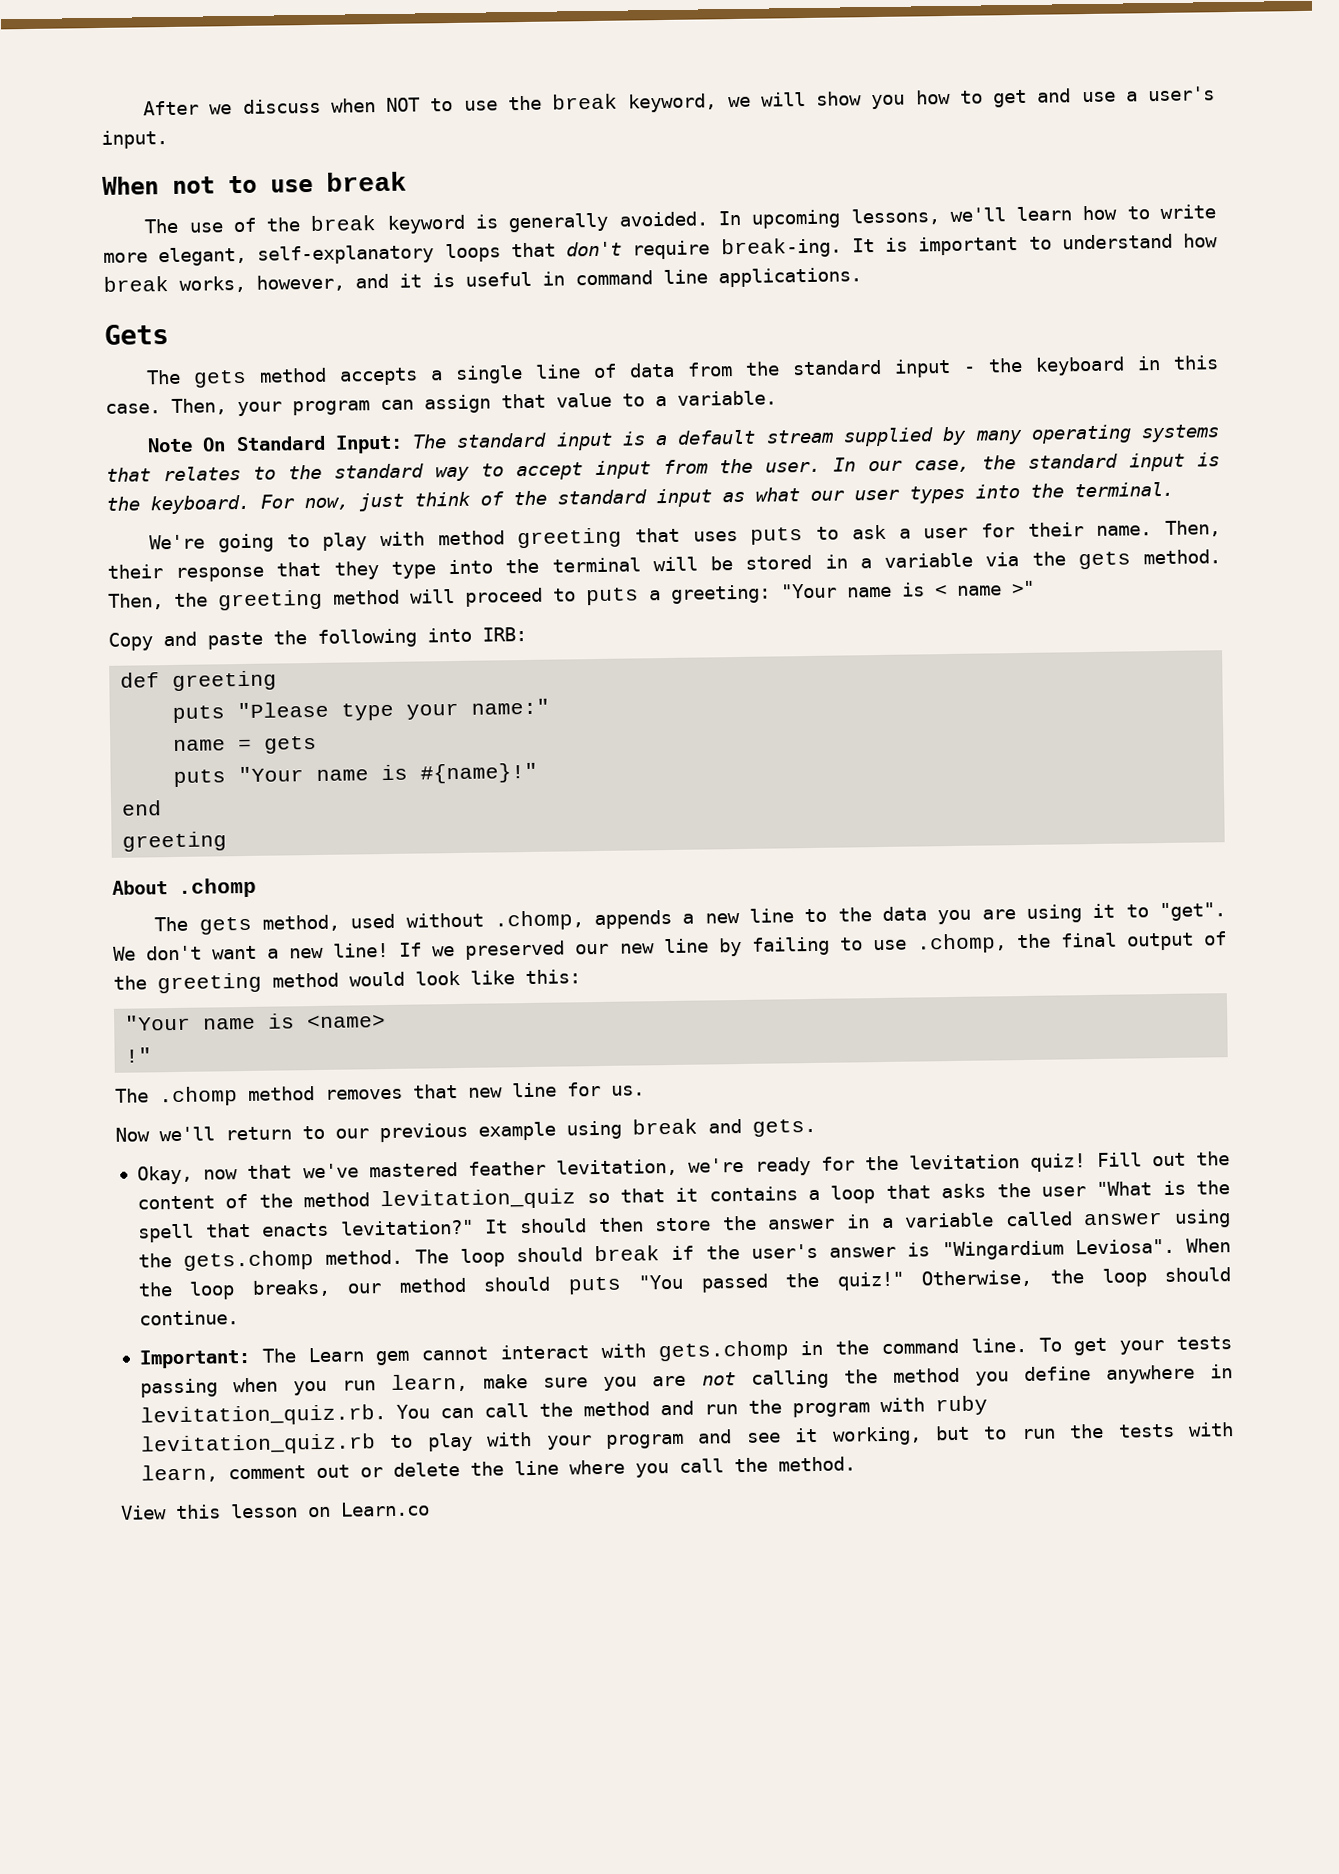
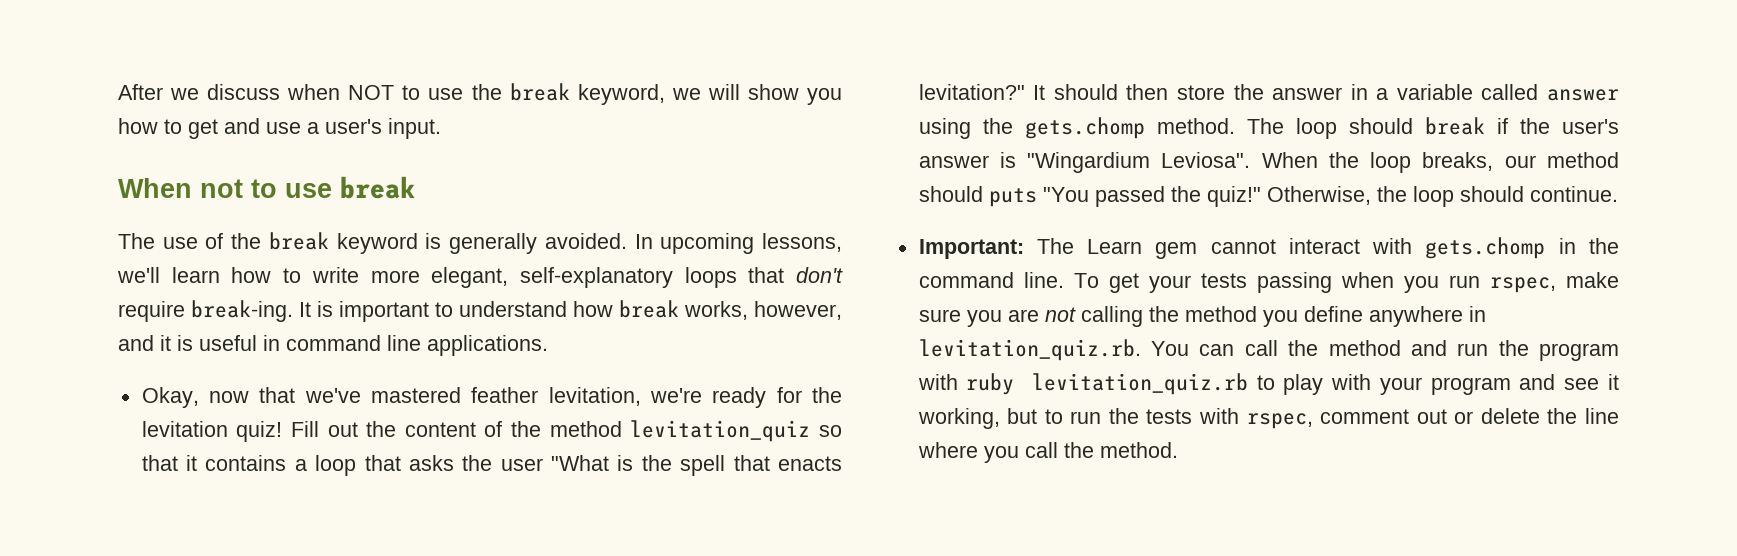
- Gets
- The gets method accepts a single line of data from the standard input - the keyboard in this case. Then, your program can assign that value to a variable.
- Note On Standard Input: The standard input is a default stream supplied by many operating systems that relates to the standard way to accept input from the user. In our case, the standard input is the keyboard. For now, just think of the standard input as what our user types into the terminal.
- We're going to play with method greeting that uses puts to ask a user for their name. Then, their response that they type into the terminal will be stored in a variable via the gets method. Then, the greeting method will proceed to puts a greeting: "Your name is < name >"
- Copy and paste the following into IRB:
- def greeting
- puts "Please type your name:"
- name = gets
- puts "Your name is #{name}!"
- end
- greeting
- About .chomp
- The gets method, used without .chomp, appends a new line to the data you are using it to "get". We don't want a new line! If we preserved our new line by failing to use .chomp, the final output of the greeting method would look like this:
- "Your name is <name>
- !"
- The .chomp method removes that new line for us.
- Now we'll return to our previous example using break and gets.
- To get your tests passing when you run learn, make sure you are not calling the method you define anywhere in levitation_quiz.rb. You can call the method and run the program with ruby levitation_quiz.rb to play with your program and see it working, but to run the tests with learn, comment out or delete the line where you call the method.
+ To get your tests passing when you run rspec, make sure you are not calling the method you define anywhere in levitation_quiz.rb. You can call the method and run the program with ruby levitation_quiz.rb to play with your program and see it working, but to run the tests with rspec, comment out or delete the line where you call the method.
- View this lesson on Learn.co

